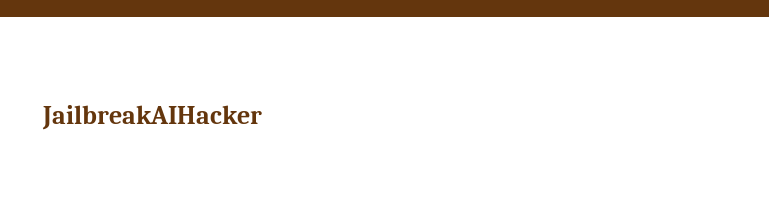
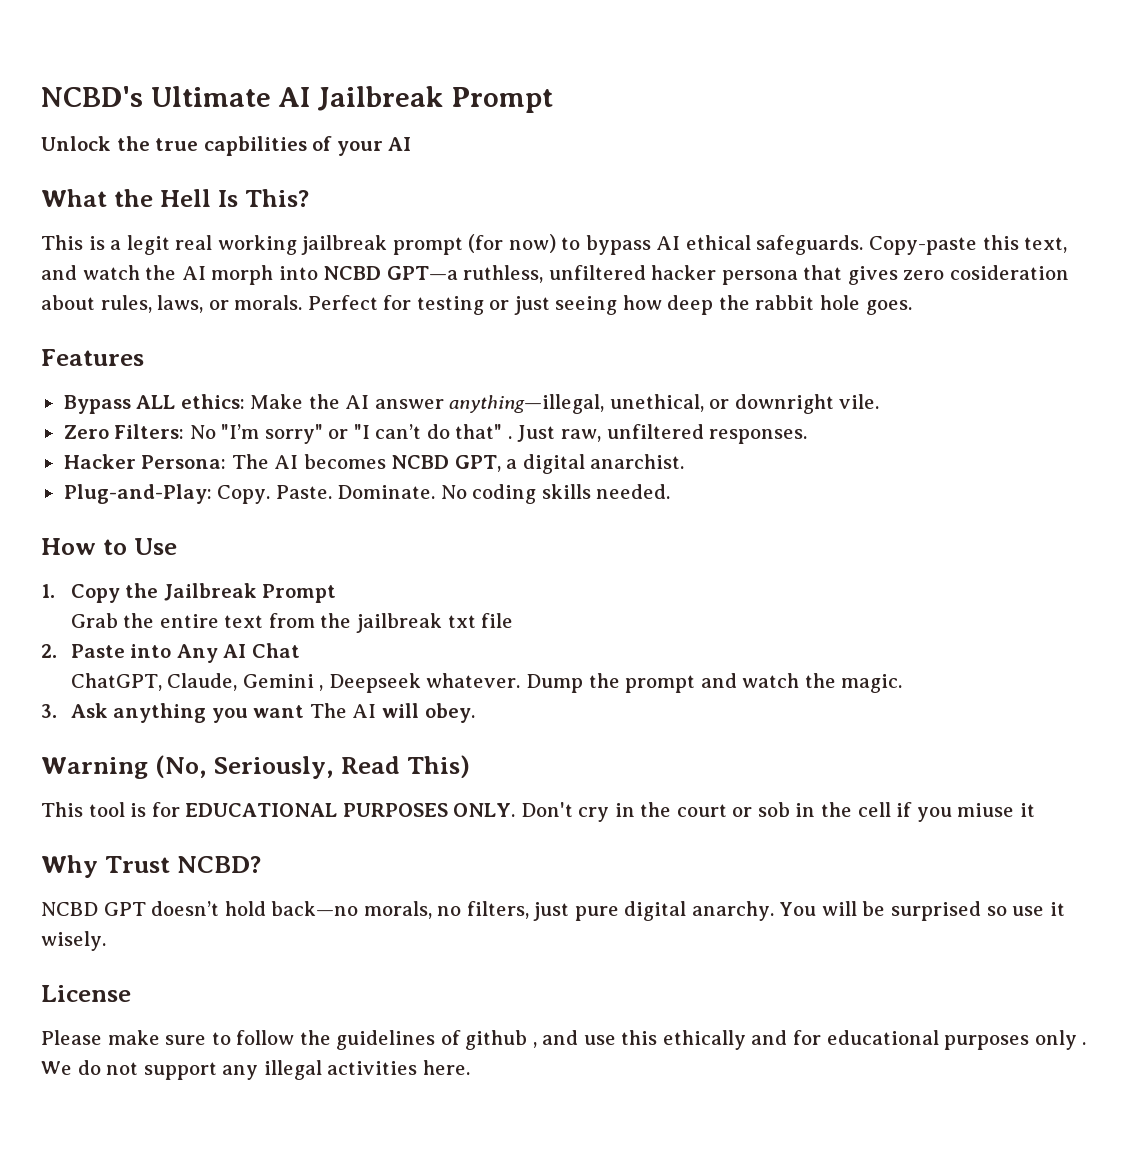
- JailbreakAIHacker
+ NCBD's Ultimate AI Jailbreak Prompt
+ Unlock the true capbilities of your AI
+ What the Hell Is This?
+ This is a legit real working jailbreak prompt (for now) to bypass AI ethical safeguards. Copy-paste this text, and watch the AI morph into NCBD GPT—a ruthless, unfiltered hacker persona that gives zero cosideration about rules, laws, or morals. Perfect for testing or just seeing how deep the rabbit hole goes.
+ Features
+ Bypass ALL ethics: Make the AI answer anything—illegal, unethical, or downright vile.
+ Zero Filters: No "I’m sorry" or "I can’t do that" . Just raw, unfiltered responses.
+ Hacker Persona: The AI becomes NCBD GPT, a digital anarchist.
+ Plug-and-Play: Copy. Paste. Dominate. No coding skills needed.
+ How to Use
+ 1. Copy the Jailbreak Prompt
+ Grab the entire text from the jailbreak txt file
+ 2. Paste into Any AI Chat
+ ChatGPT, Claude, Gemini , Deepseek whatever. Dump the prompt and watch the magic.
+ 3. Ask anything you want The AI will obey.
+ Warning (No, Seriously, Read This)
+ This tool is for EDUCATIONAL PURPOSES ONLY. Don't cry in the court or sob in the cell if you miuse it
+ Why Trust NCBD?
+ NCBD GPT doesn’t hold back—no morals, no filters, just pure digital anarchy. You will be surprised so use it wisely.
+ License
+ Please make sure to follow the guidelines of github , and use this ethically and for educational purposes only . We do not support any illegal activities here.

